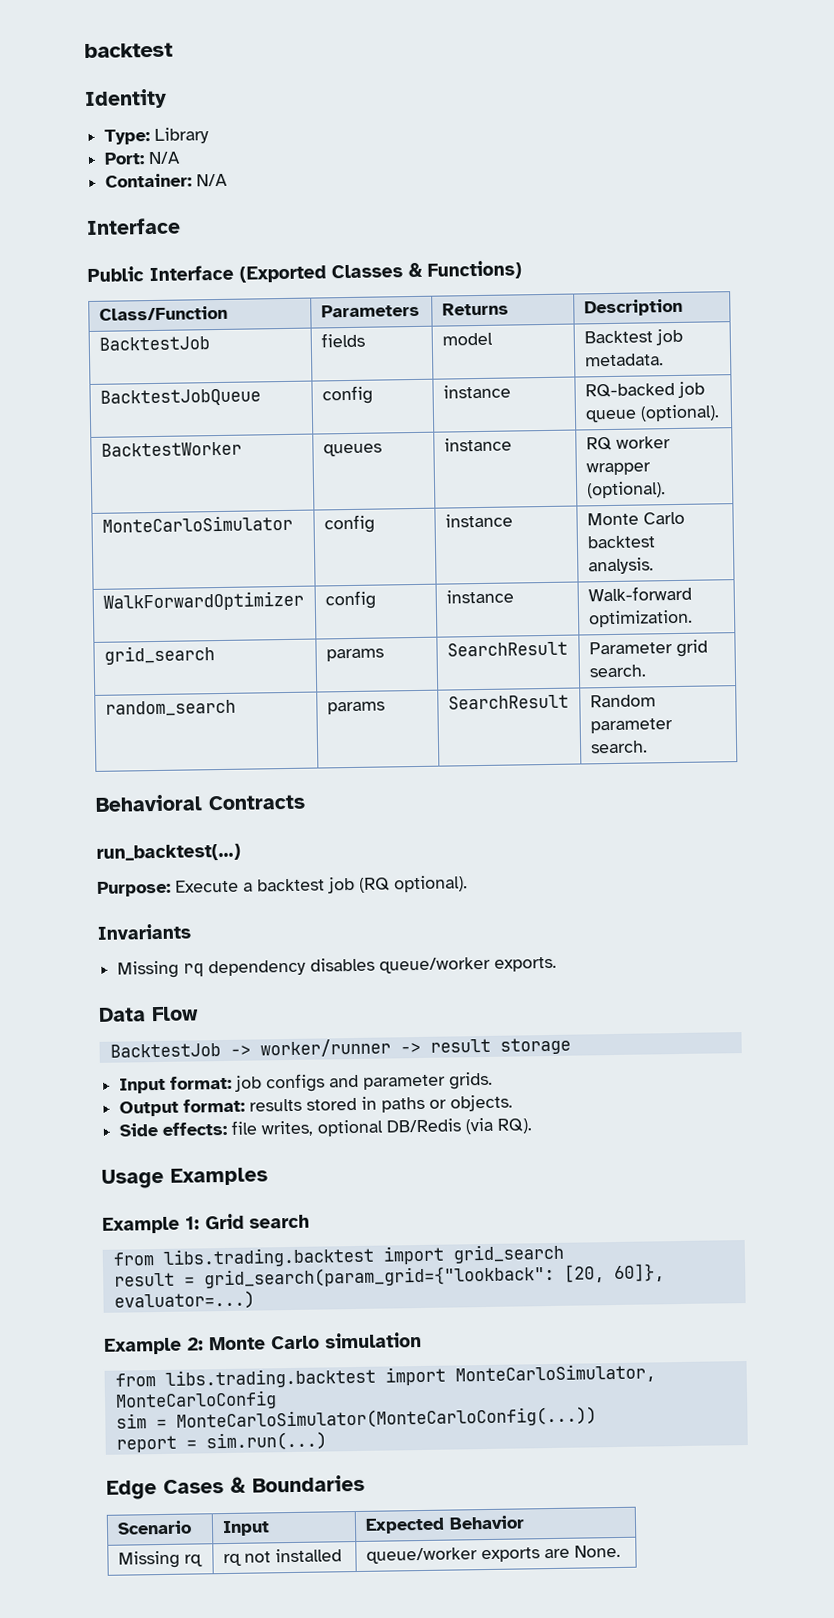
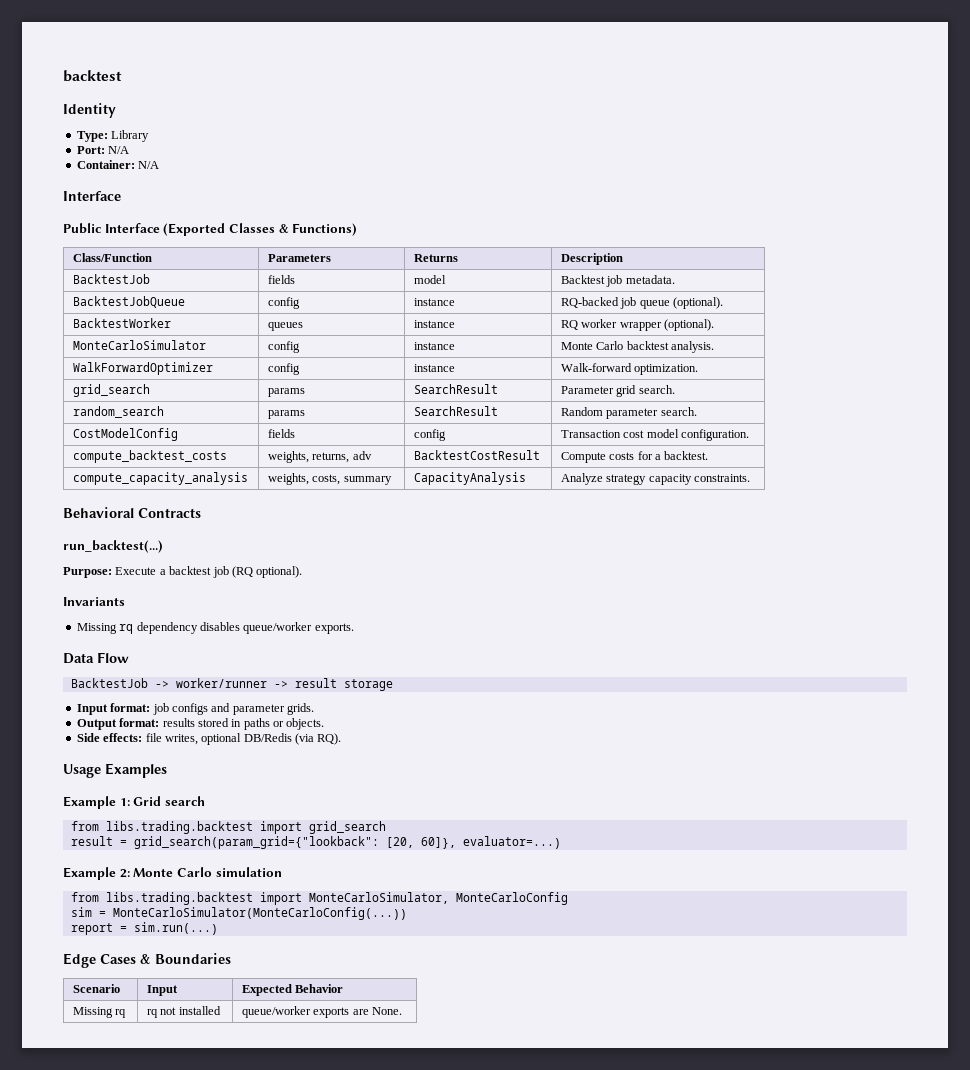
+ CostModelConfig | fields | config | Transaction cost model configuration.
+ compute_backtest_costs | weights, returns, adv | BacktestCostResult | Compute costs for a backtest.
+ compute_capacity_analysis | weights, costs, summary | CapacityAnalysis | Analyze strategy capacity constraints.

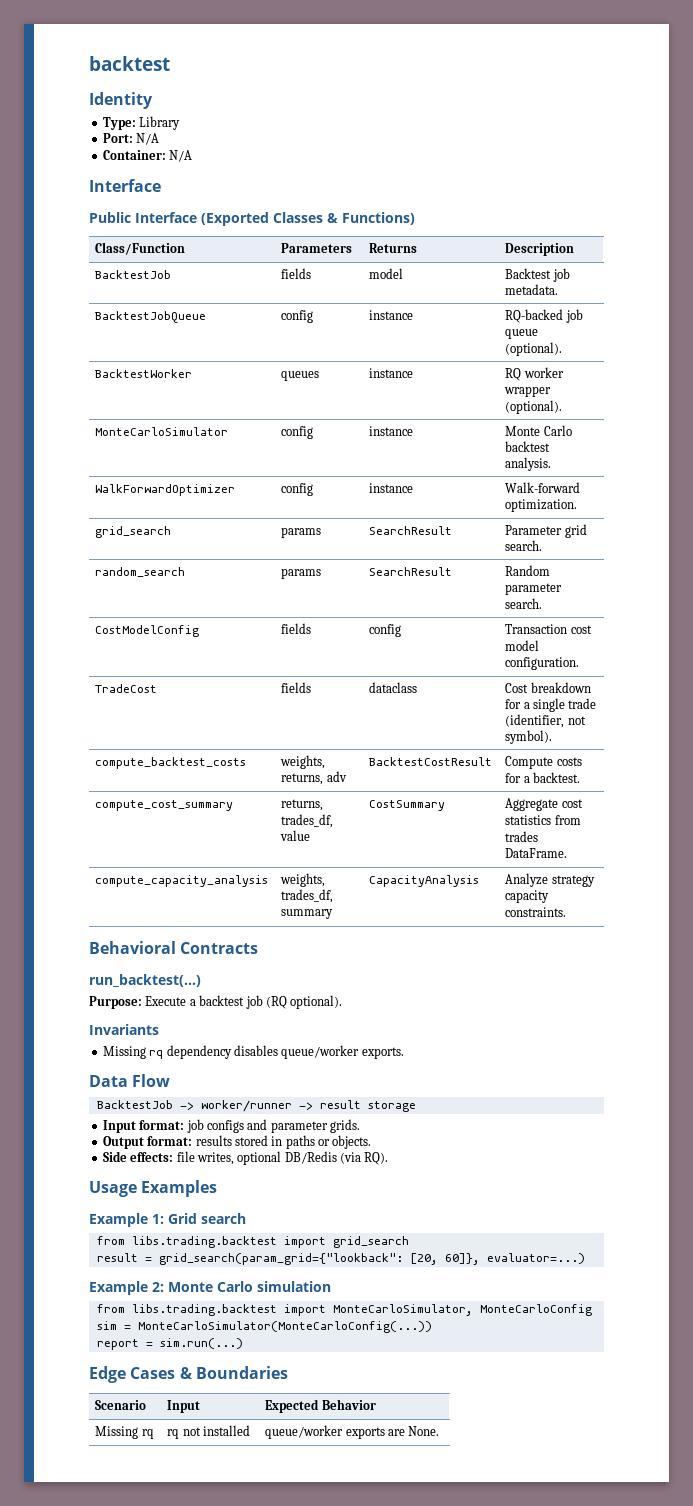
+ TradeCost | fields | dataclass | Cost breakdown for a single trade (identifier, not symbol).
+ compute_cost_summary | returns, trades_df, value | CostSummary | Aggregate cost statistics from trades DataFrame.
- compute_capacity_analysis | weights, costs, summary | CapacityAnalysis | Analyze strategy capacity constraints.
+ compute_capacity_analysis | weights, trades_df, summary | CapacityAnalysis | Analyze strategy capacity constraints.

